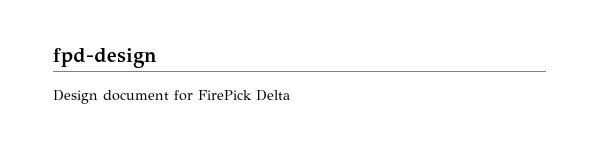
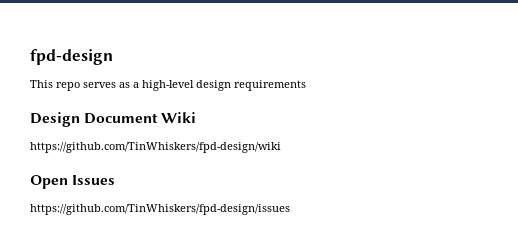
- Design document for FirePick Delta
+ This repo serves as a high-level design requirements
+ Design Document Wiki
+ https://github.com/TinWhiskers/fpd-design/wiki
+ Open Issues
+ https://github.com/TinWhiskers/fpd-design/issues

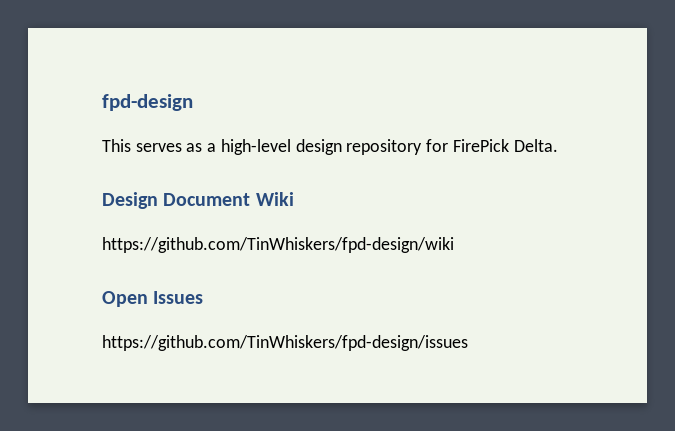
- This repo serves as a high-level design requirements
+ This serves as a high-level design repository for FirePick Delta.

